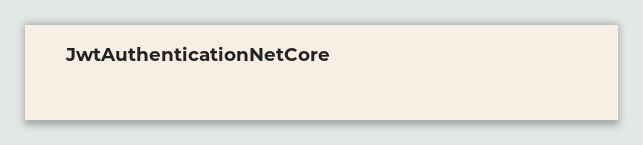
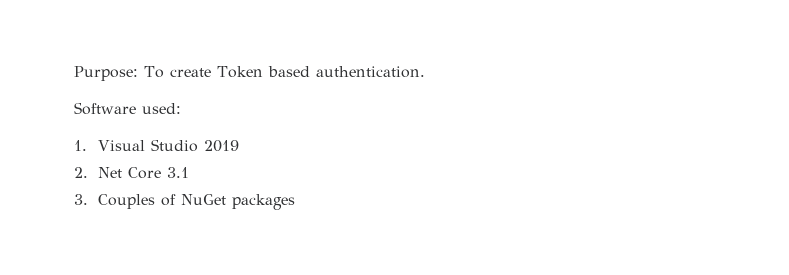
- JwtAuthenticationNetCore
+ Purpose: To create Token based authentication.
+ Software used:
+ 1. Visual Studio 2019
+ 2. Net Core 3.1
+ 3. Couples of NuGet packages

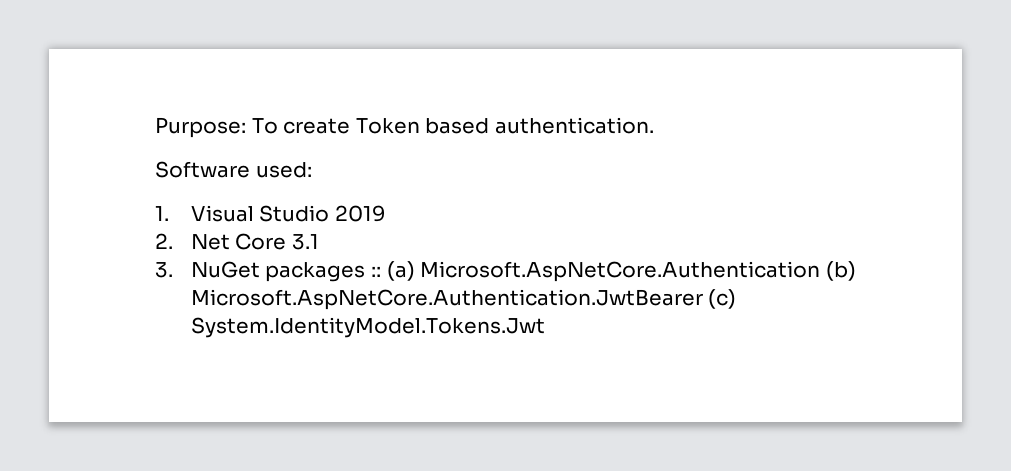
- 3. Couples of NuGet packages
+ 3. NuGet packages :: (a) Microsoft.AspNetCore.Authentication (b) Microsoft.AspNetCore.Authentication.JwtBearer (c) System.IdentityModel.Tokens.Jwt

